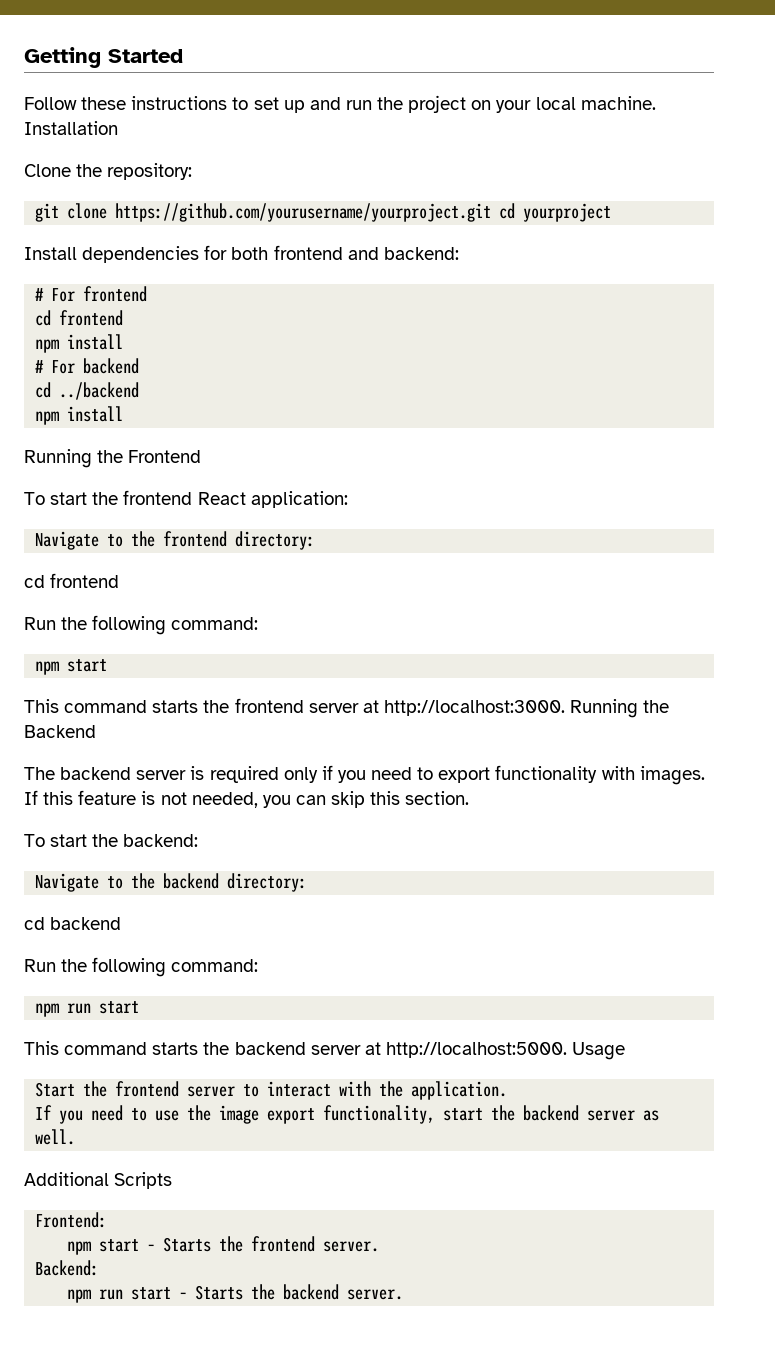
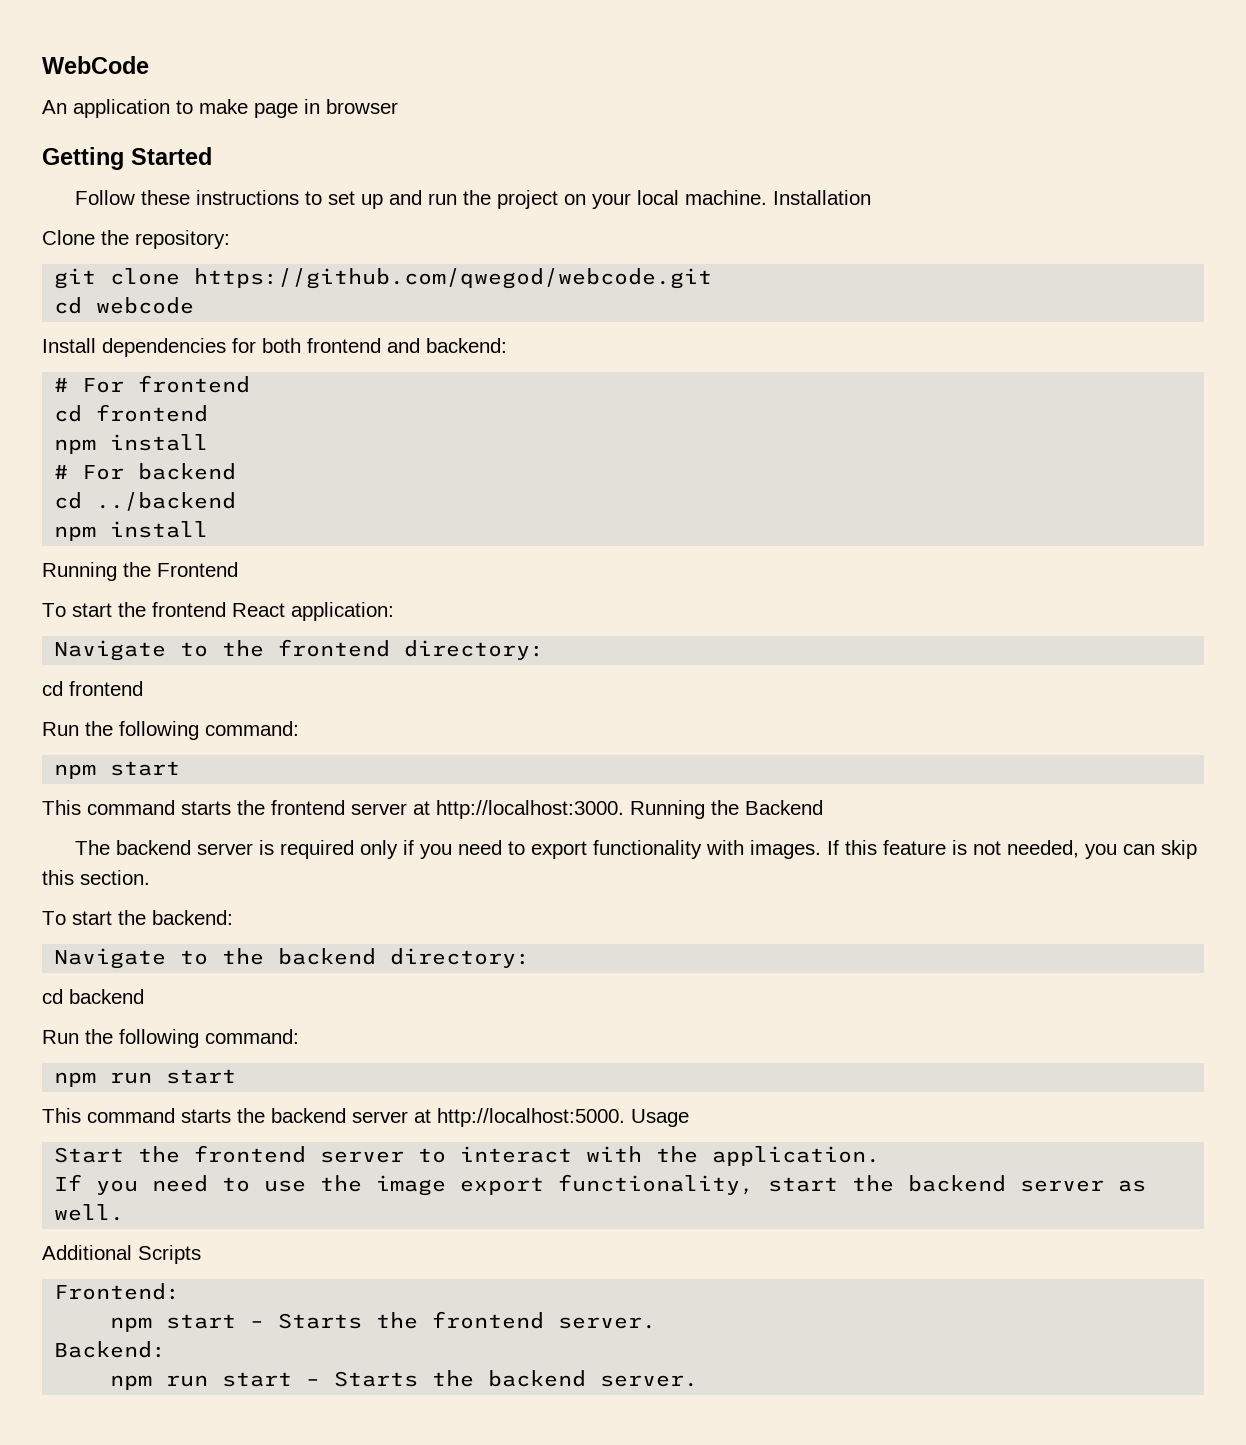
+ WebCode
+ An application to make page in browser
- git clone https://github.com/yourusername/yourproject.git cd yourproject
+ git clone https://github.com/qwegod/webcode.git
+ cd webcode

